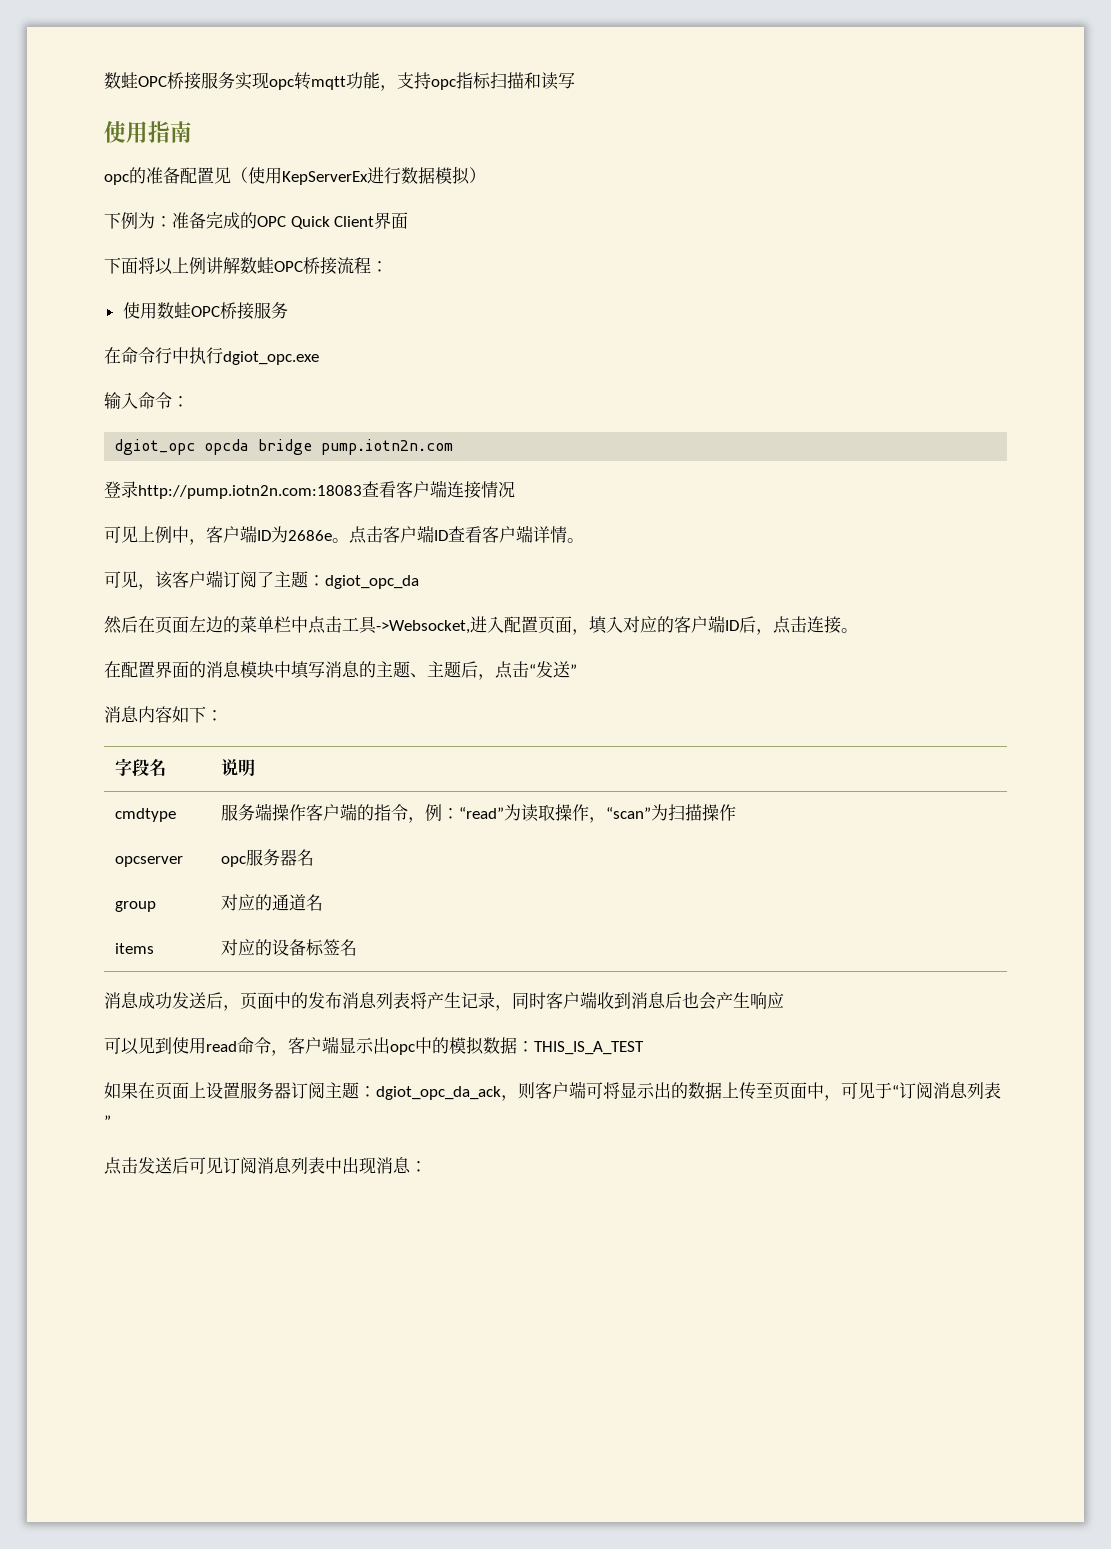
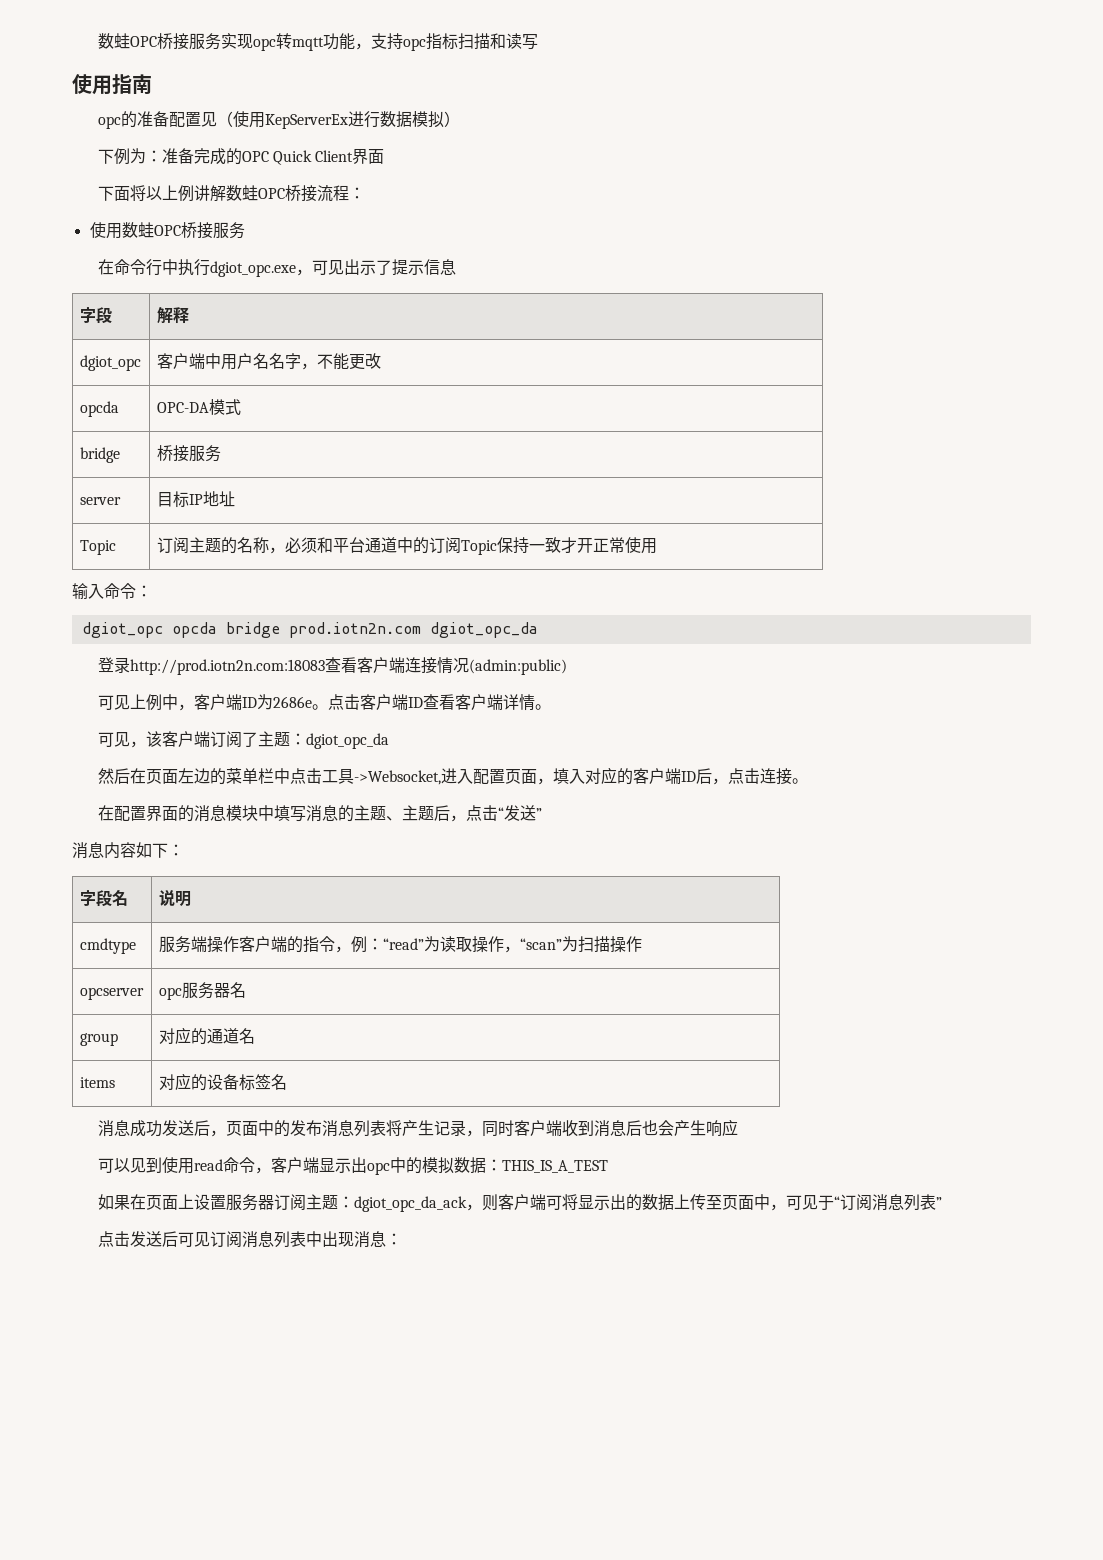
- 在命令行中执行dgiot_opc.exe
+ 在命令行中执行dgiot_opc.exe，可见出示了提示信息
+ 字段 | 解释
+ dgiot_opc | 客户端中用户名名字，不能更改
+ opcda | OPC-DA模式
+ bridge | 桥接服务
+ server | 目标IP地址
+ Topic | 订阅主题的名称，必须和平台通道中的订阅Topic保持一致才开正常使用
- dgiot_opc opcda bridge pump.iotn2n.com
+ dgiot_opc opcda bridge prod.iotn2n.com dgiot_opc_da
- 登录http://pump.iotn2n.com:18083查看客户端连接情况
+ 登录http://prod.iotn2n.com:18083查看客户端连接情况(admin:public)

